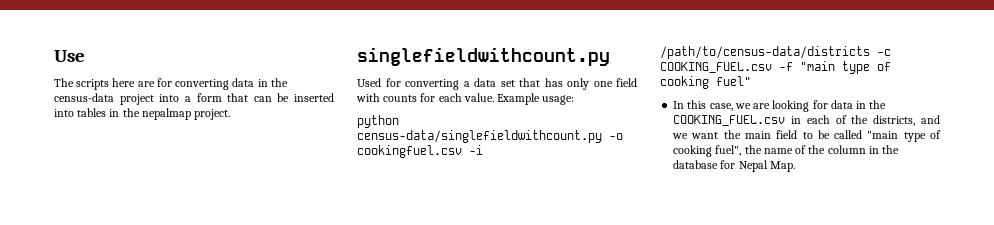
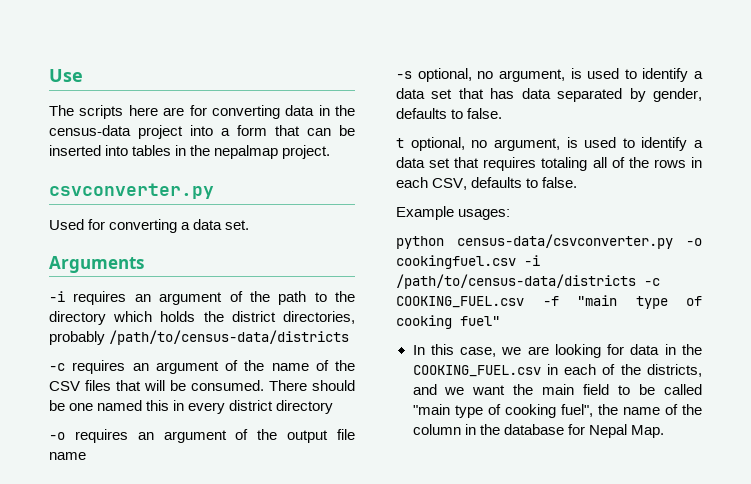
- singlefieldwithcount.py
+ csvconverter.py
- Used for converting a data set that has only one field with counts for each value. Example usage:
+ Used for converting a data set.
+ Arguments
+ -i requires an argument of the path to the directory which holds the district directories, probably /path/to/census-data/districts
+ -c requires an argument of the name of the CSV files that will be consumed. There should be one named this in every district directory
+ -o requires an argument of the output file name
+ -s optional, no argument, is used to identify a data set that has data separated by gender, defaults to false.
+ t optional, no argument, is used to identify a data set that requires totaling all of the rows in each CSV, defaults to false.
+ Example usages:
- python census-data/singlefieldwithcount.py -o cookingfuel.csv -i /path/to/census-data/districts -c COOKING_FUEL.csv -f "main type of cooking fuel"
+ python census-data/csvconverter.py -o cookingfuel.csv -i /path/to/census-data/districts -c COOKING_FUEL.csv -f "main type of cooking fuel"

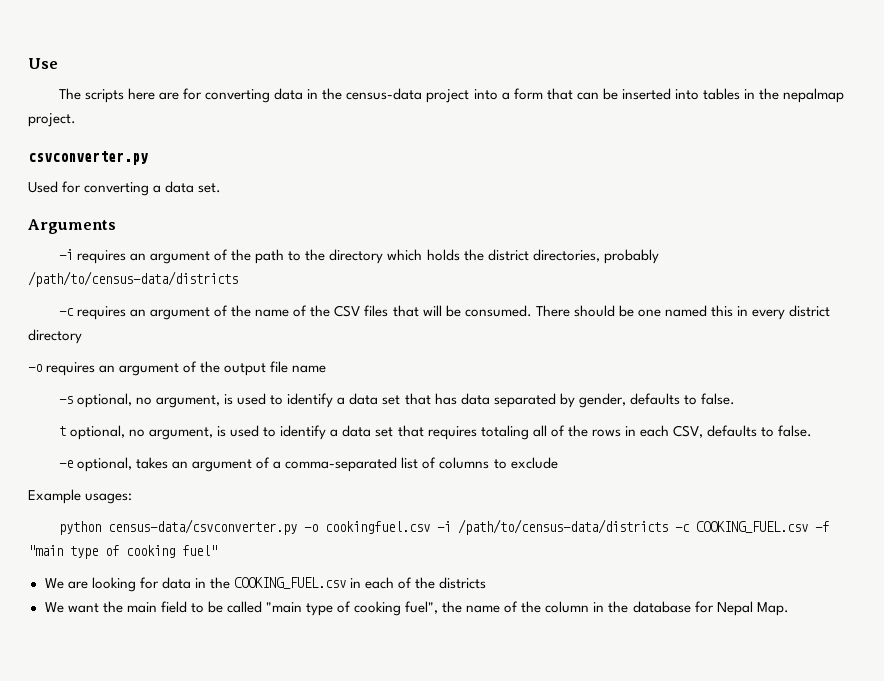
+ -e optional, takes an argument of a comma-separated list of columns to exclude
- In this case, we are looking for data in the COOKING_FUEL.csv in each of the districts, and we want the main field to be called "main type of cooking fuel", the name of the column in the database for Nepal Map.
+ We are looking for data in the COOKING_FUEL.csv in each of the districts
+ We want the main field to be called "main type of cooking fuel", the name of the column in the database for Nepal Map.

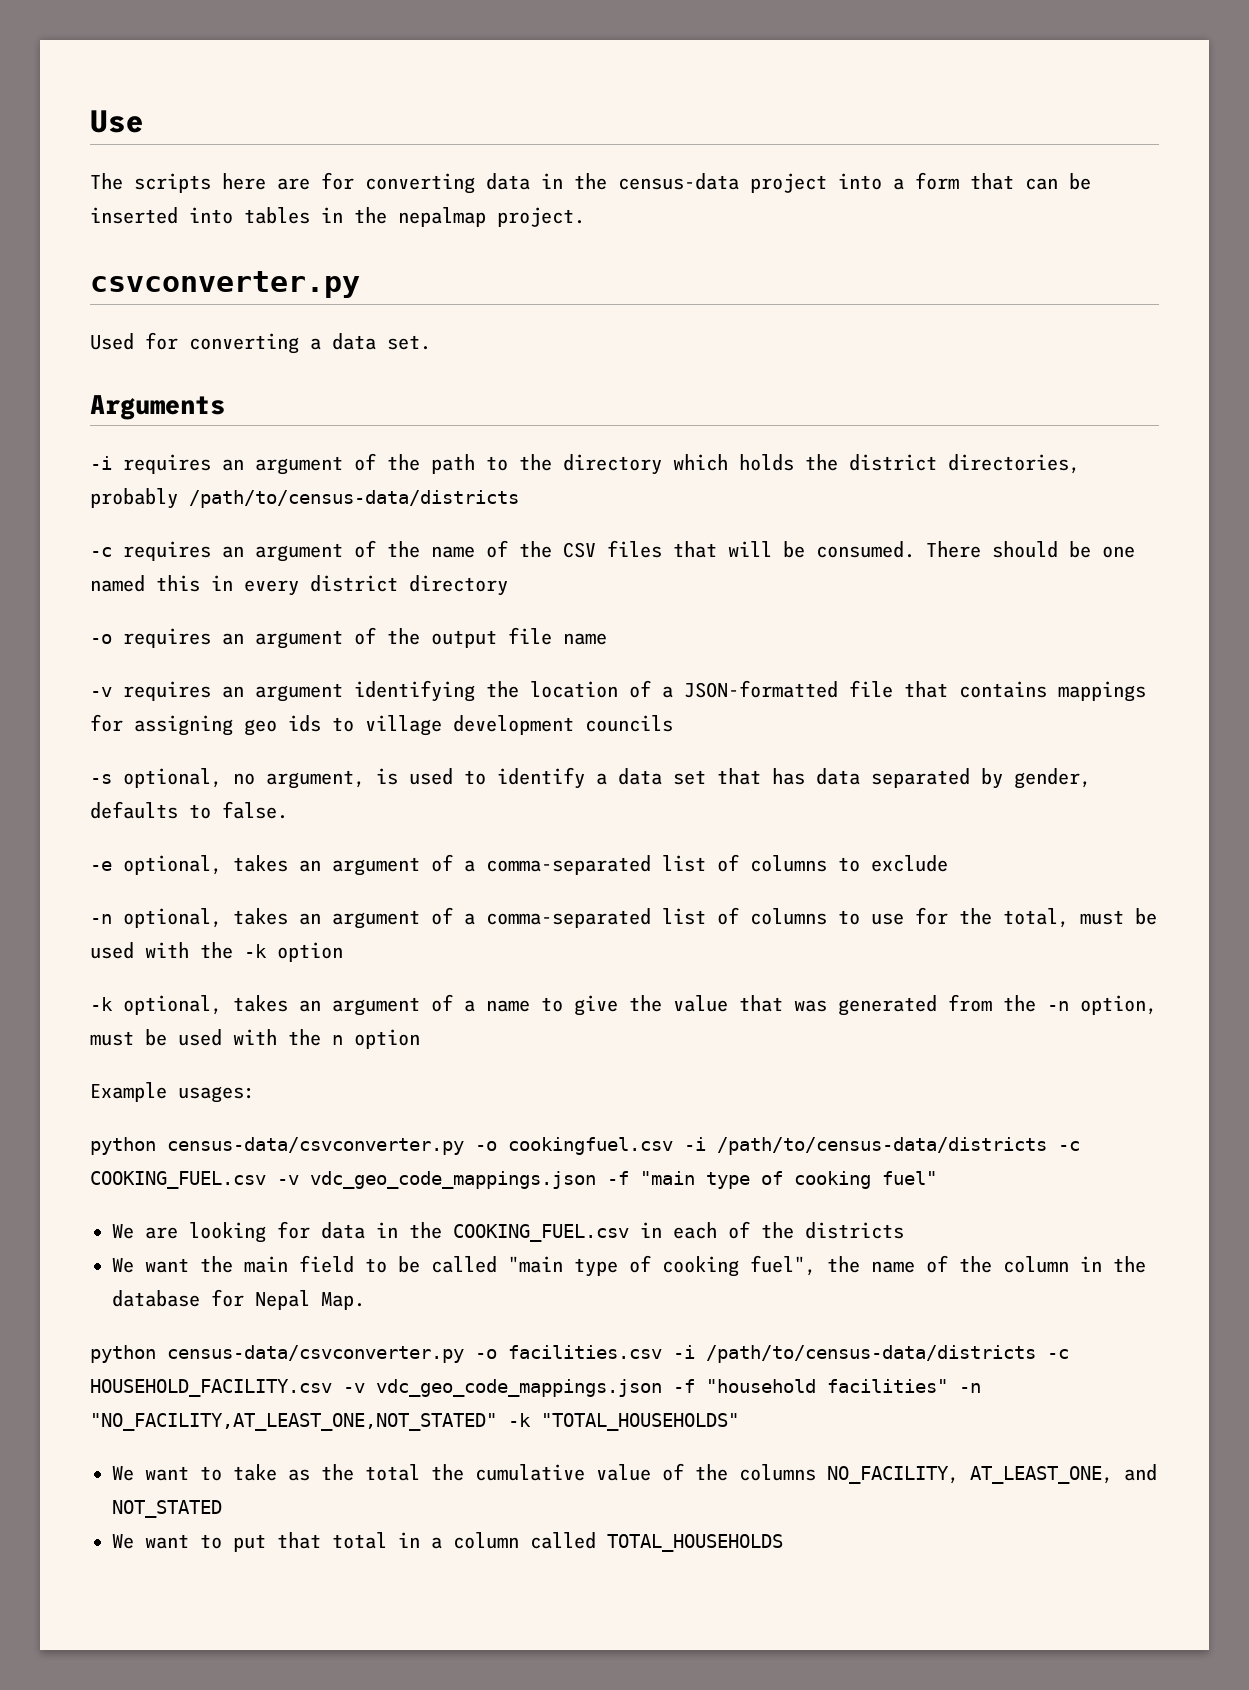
+ -v requires an argument identifying the location of a JSON-formatted file that contains mappings for assigning geo ids to village development councils
- t optional, no argument, is used to identify a data set that requires totaling all of the rows in each CSV, defaults to false.
+ -n optional, takes an argument of a comma-separated list of columns to use for the total, must be used with the -k option
+ -k optional, takes an argument of a name to give the value that was generated from the -n option, must be used with the n option
- python census-data/csvconverter.py -o cookingfuel.csv -i /path/to/census-data/districts -c COOKING_FUEL.csv -f "main type of cooking fuel"
+ python census-data/csvconverter.py -o cookingfuel.csv -i /path/to/census-data/districts -c COOKING_FUEL.csv -v vdc_geo_code_mappings.json -f "main type of cooking fuel"
+ python census-data/csvconverter.py -o facilities.csv -i /path/to/census-data/districts -c HOUSEHOLD_FACILITY.csv -v vdc_geo_code_mappings.json -f "household facilities" -n "NO_FACILITY,AT_LEAST_ONE,NOT_STATED" -k "TOTAL_HOUSEHOLDS"
+ We want to take as the total the cumulative value of the columns NO_FACILITY, AT_LEAST_ONE, and NOT_STATED
+ We want to put that total in a column called TOTAL_HOUSEHOLDS

